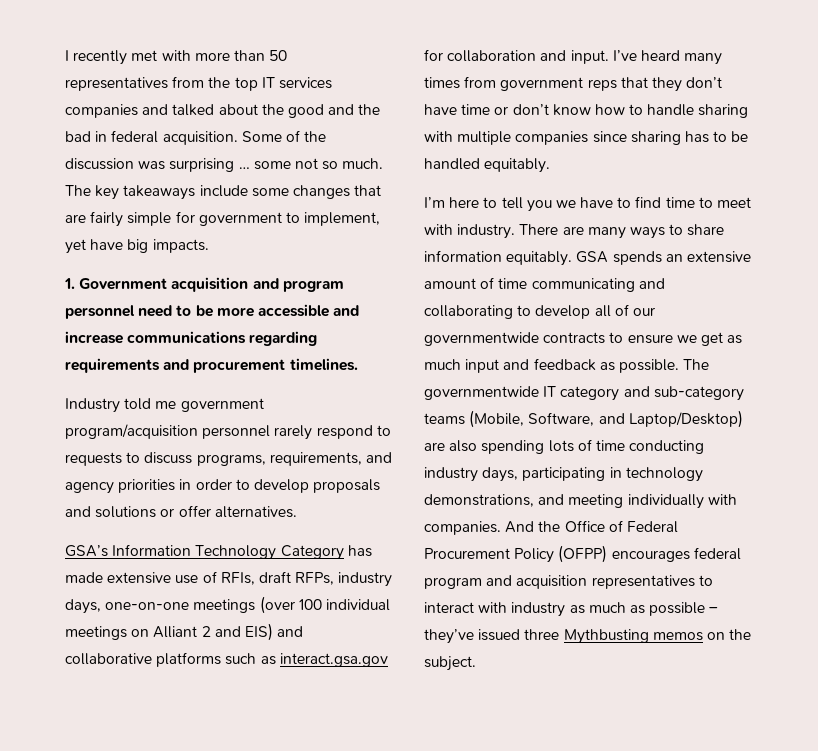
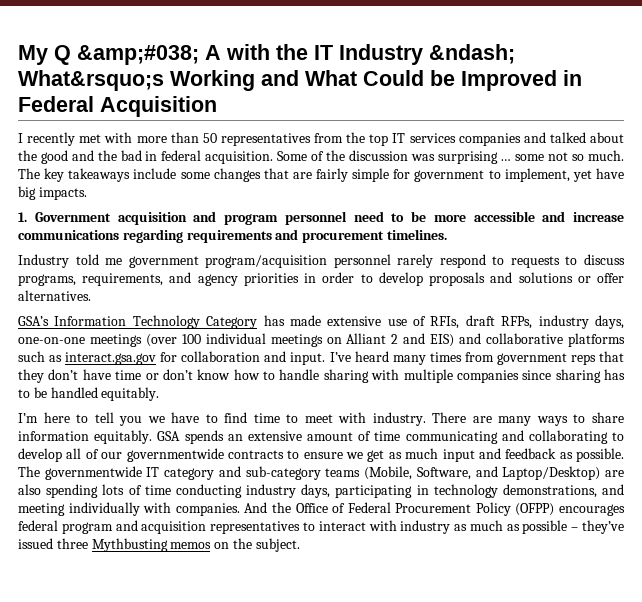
+ My Q &amp;#038; A with the IT Industry &ndash; What&rsquo;s Working and What Could be Improved in Federal Acquisition

